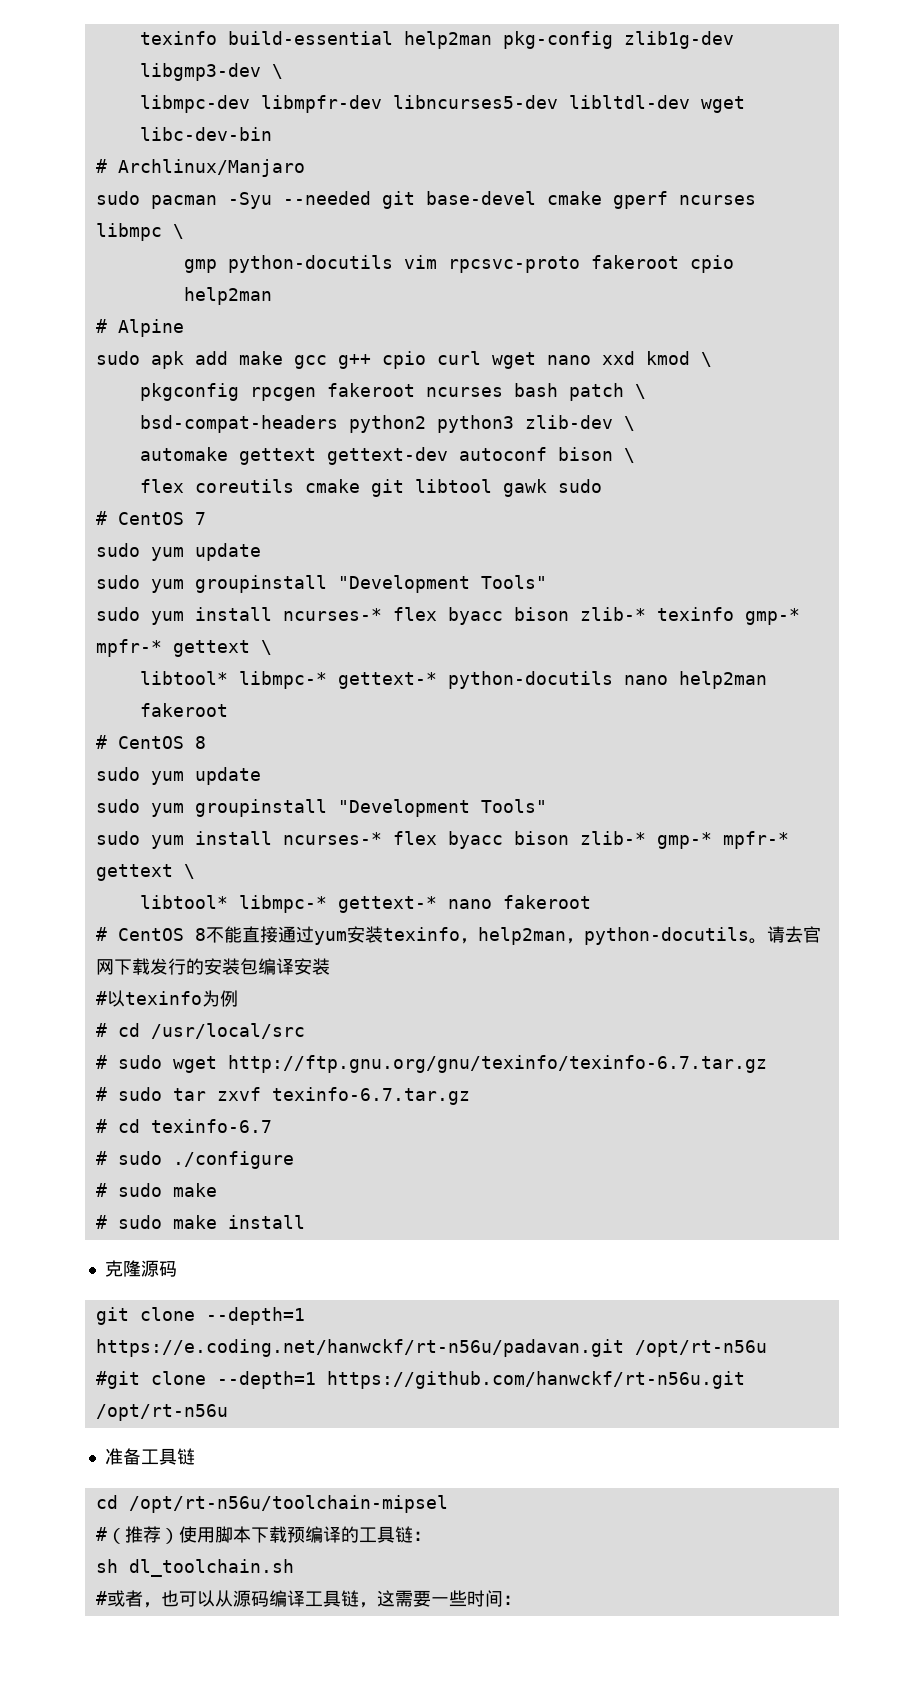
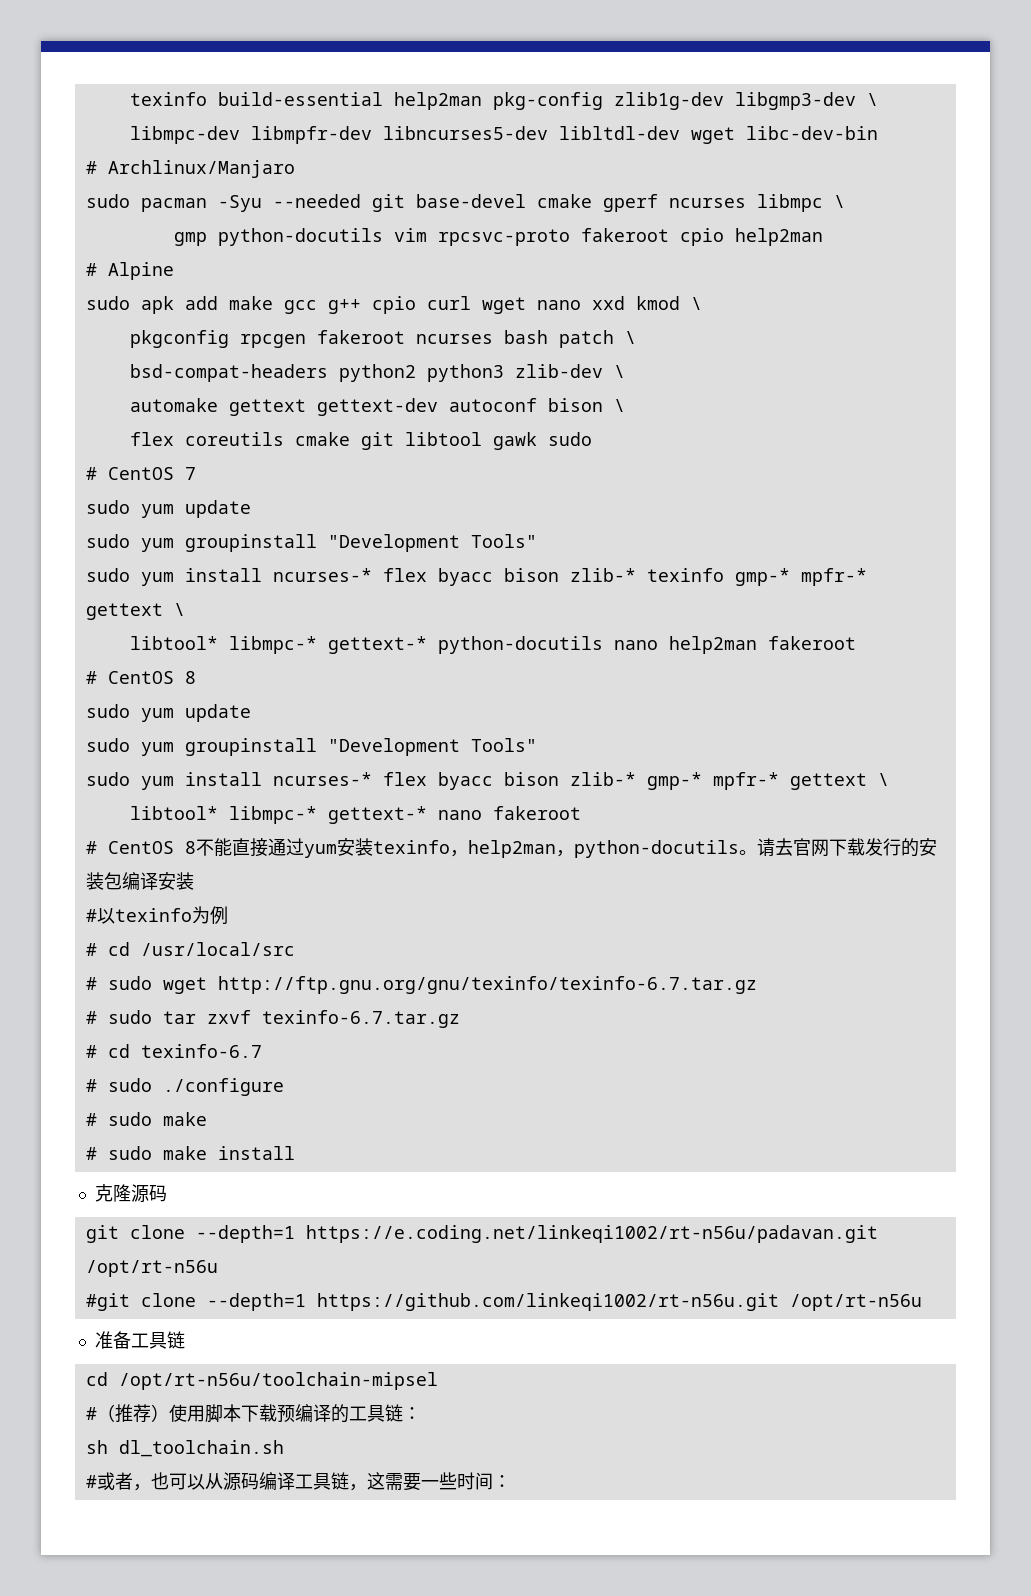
- git clone --depth=1 https://e.coding.net/hanwckf/rt-n56u/padavan.git /opt/rt-n56u
+ git clone --depth=1 https://e.coding.net/linkeqi1002/rt-n56u/padavan.git /opt/rt-n56u
- #git clone --depth=1 https://github.com/hanwckf/rt-n56u.git /opt/rt-n56u
+ #git clone --depth=1 https://github.com/linkeqi1002/rt-n56u.git /opt/rt-n56u

